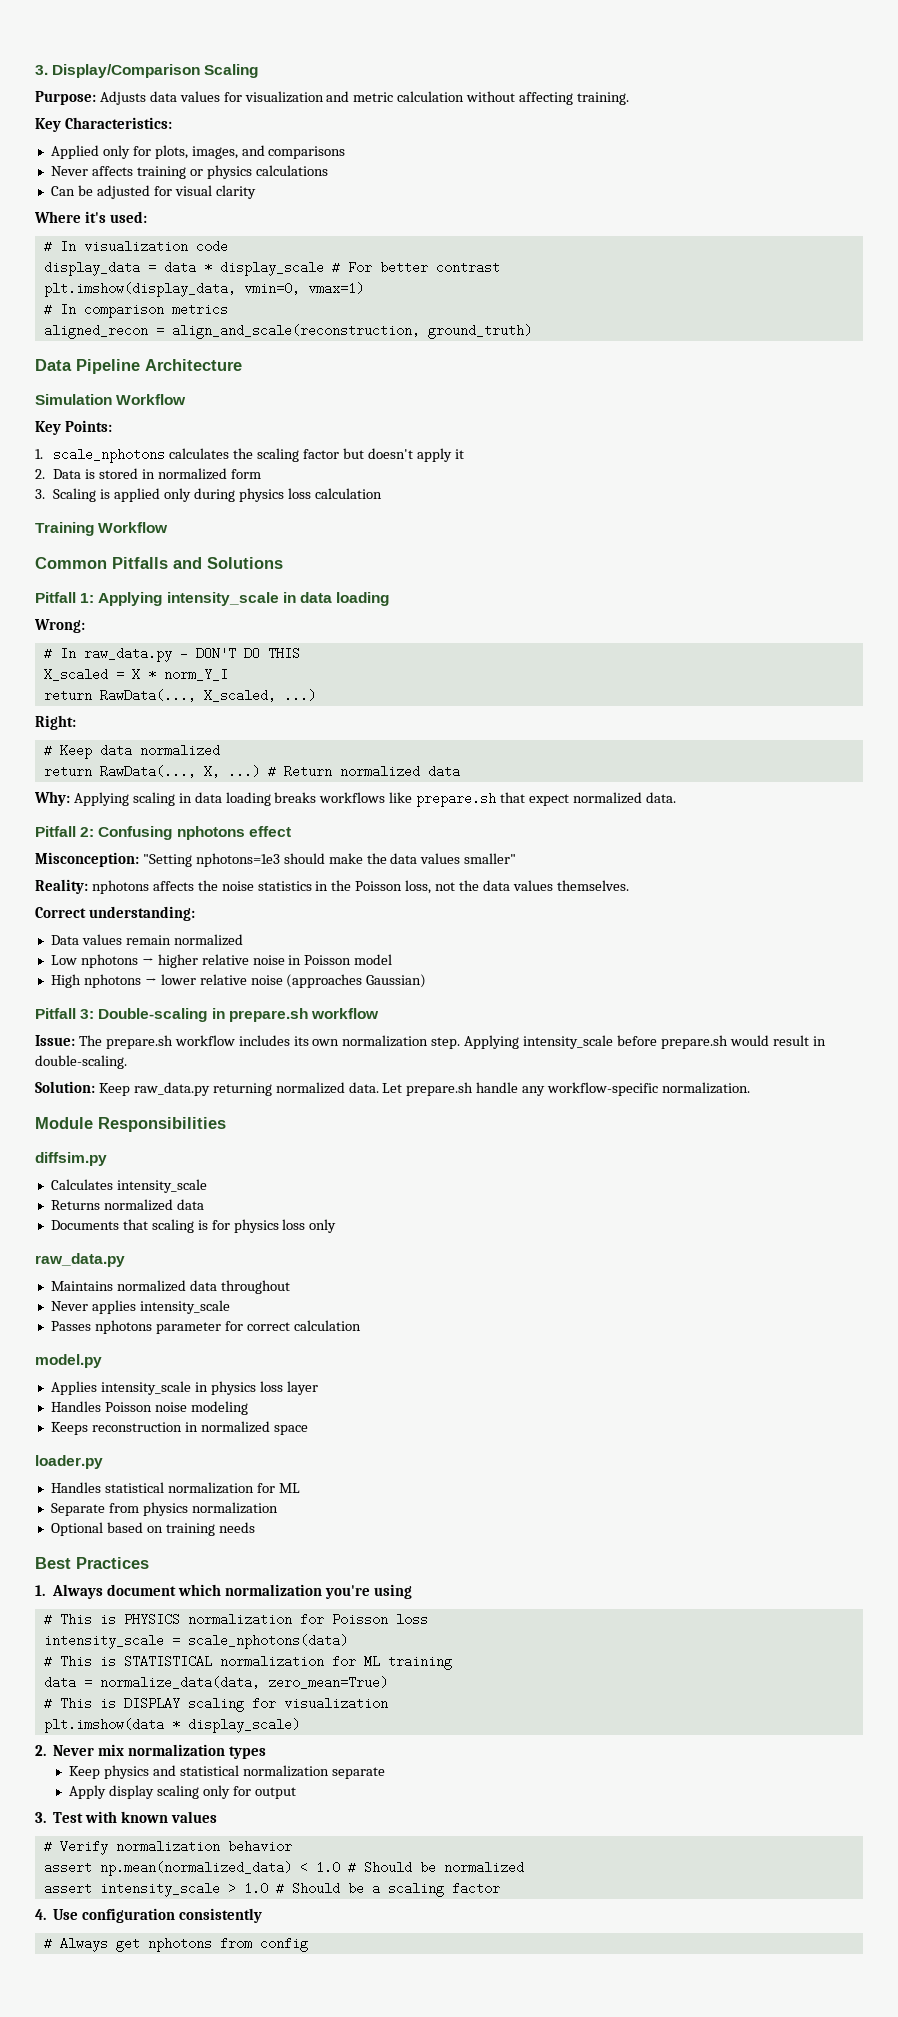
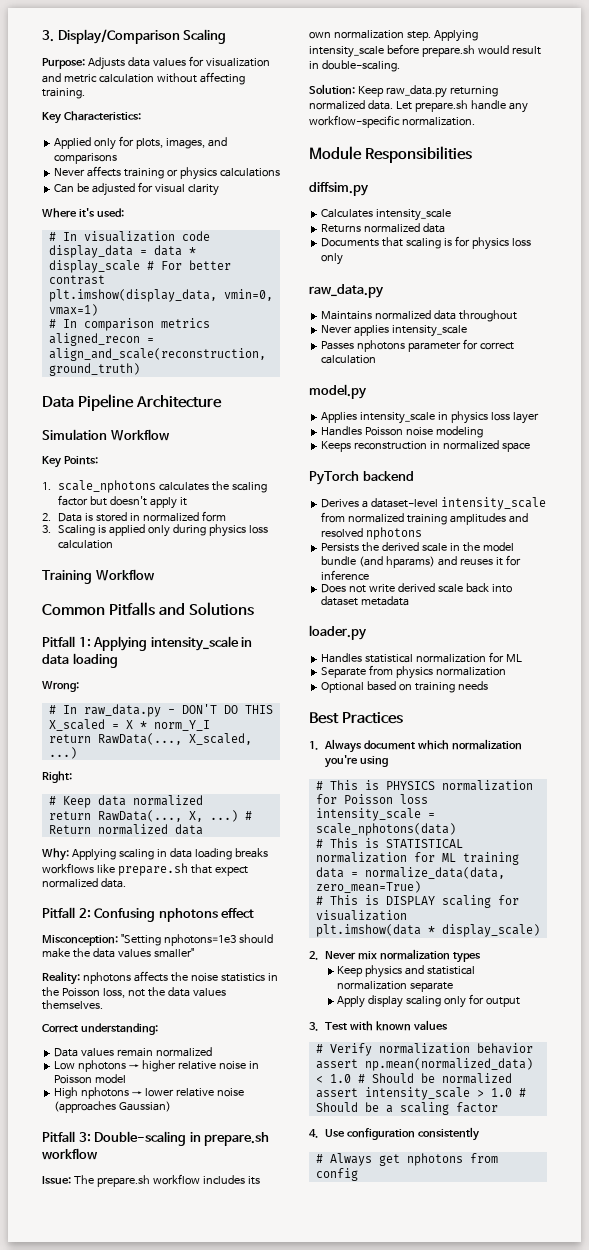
+ PyTorch backend
+ Derives a dataset-level intensity_scale from normalized training amplitudes and resolved nphotons
+ Persists the derived scale in the model bundle (and hparams) and reuses it for inference
+ Does not write derived scale back into dataset metadata

